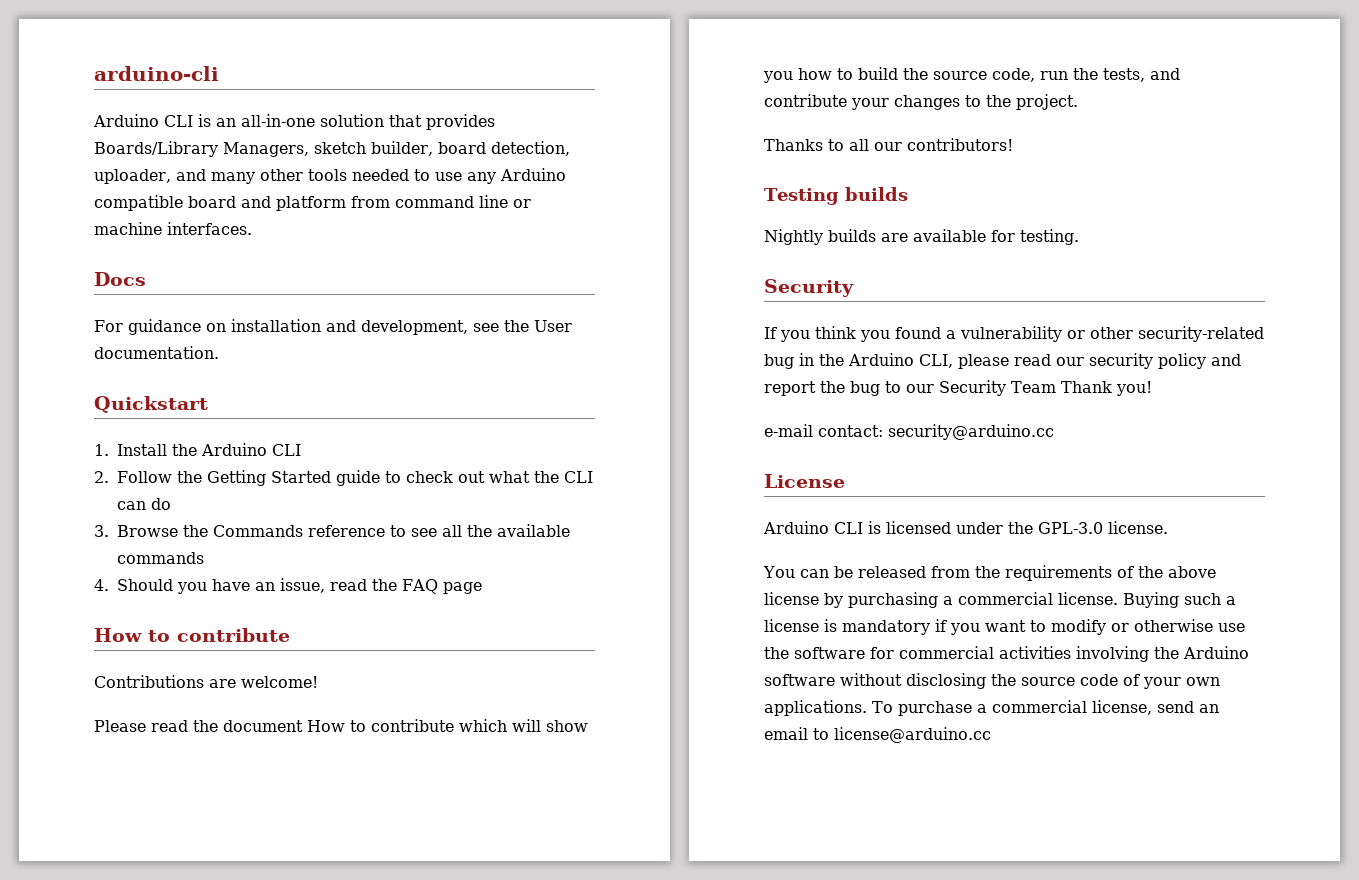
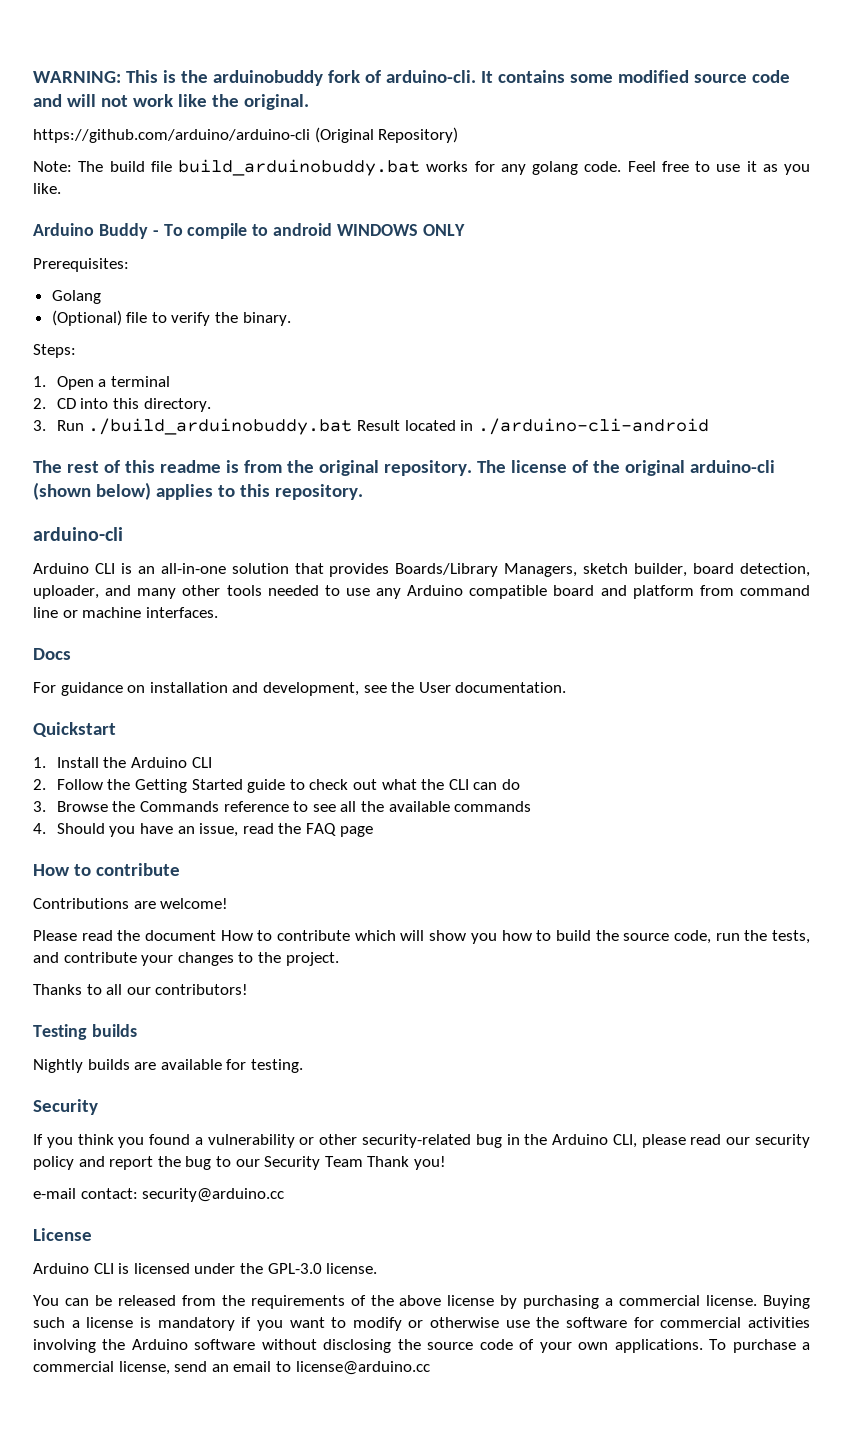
+ WARNING: This is the arduinobuddy fork of arduino-cli. It contains some modified source code and will not work like the original.
+ https://github.com/arduino/arduino-cli (Original Repository)
+ Note: The build file build_arduinobuddy.bat works for any golang code. Feel free to use it as you like.
+ Arduino Buddy - To compile to android WINDOWS ONLY
+ Prerequisites:
+ Golang
+ (Optional) file to verify the binary.
+ Steps:
+ 1. Open a terminal
+ 2. CD into this directory.
+ 3. Run ./build_arduinobuddy.bat Result located in ./arduino-cli-android
+ The rest of this readme is from the original repository. The license of the original arduino-cli (shown below) applies to this repository.

